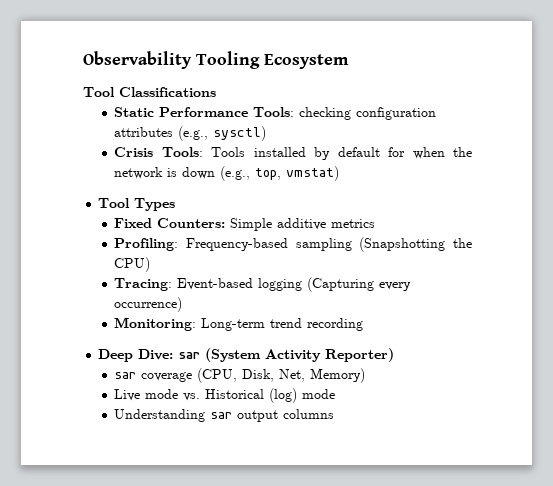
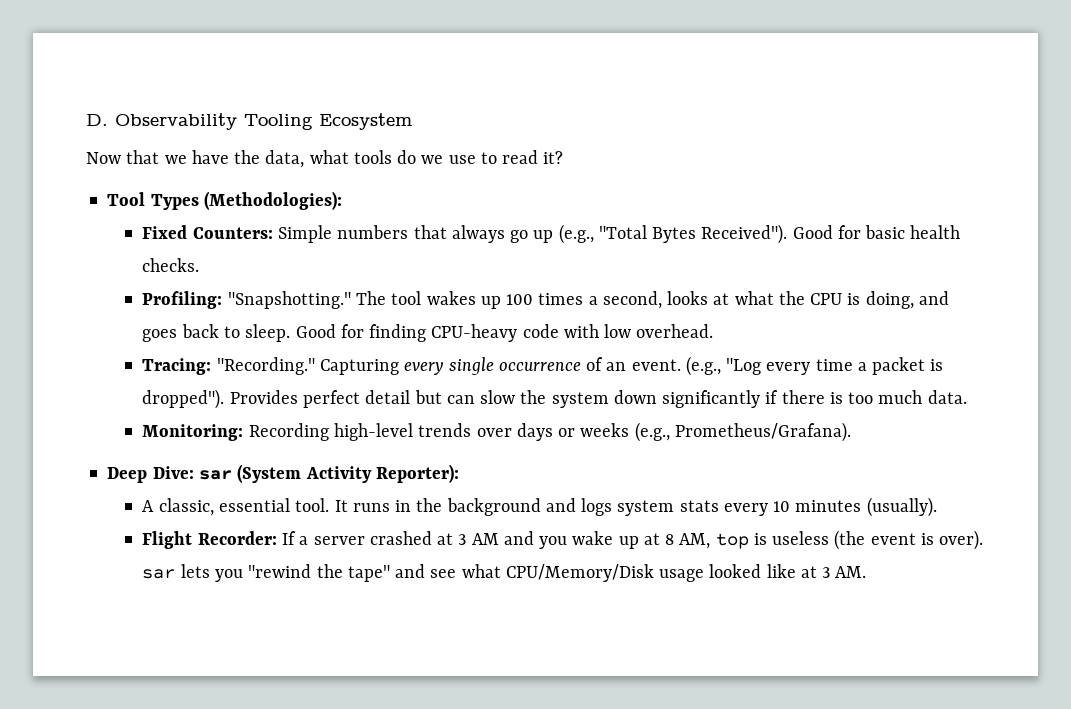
- Observability Tooling Ecosystem
+ D. Observability Tooling Ecosystem
- Tool Classifications
- Static Performance Tools: checking configuration attributes (e.g., sysctl)
- Crisis Tools: Tools installed by default for when the network is down (e.g., top, vmstat)
+ Now that we have the data, what tools do we use to read it?
- Tool Types
+ Tool Types (Methodologies):
- Fixed Counters: Simple additive metrics
- Profiling: Frequency-based sampling (Snapshotting the CPU)
- Tracing: Event-based logging (Capturing every occurrence)
- Monitoring: Long-term trend recording
+ Fixed Counters: Simple numbers that always go up (e.g., "Total Bytes Received"). Good for basic health checks.
+ Profiling: "Snapshotting." The tool wakes up 100 times a second, looks at what the CPU is doing, and goes back to sleep. Good for finding CPU-heavy code with low overhead.
+ Tracing: "Recording." Capturing every single occurrence of an event. (e.g., "Log every time a packet is dropped"). Provides perfect detail but can slow the system down significantly if there is too much data.
+ Monitoring: Recording high-level trends over days or weeks (e.g., Prometheus/Grafana).
- Deep Dive: sar (System Activity Reporter)
- sar coverage (CPU, Disk, Net, Memory)
- Live mode vs. Historical (log) mode
- Understanding sar output columns
+ Deep Dive: sar (System Activity Reporter):
+ A classic, essential tool. It runs in the background and logs system stats every 10 minutes (usually).
+ Flight Recorder: If a server crashed at 3 AM and you wake up at 8 AM, top is useless (the event is over). sar lets you "rewind the tape" and see what CPU/Memory/Disk usage looked like at 3 AM.

